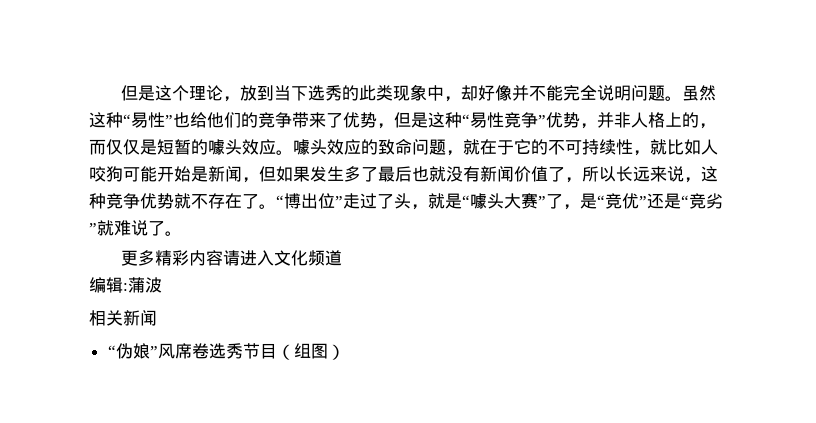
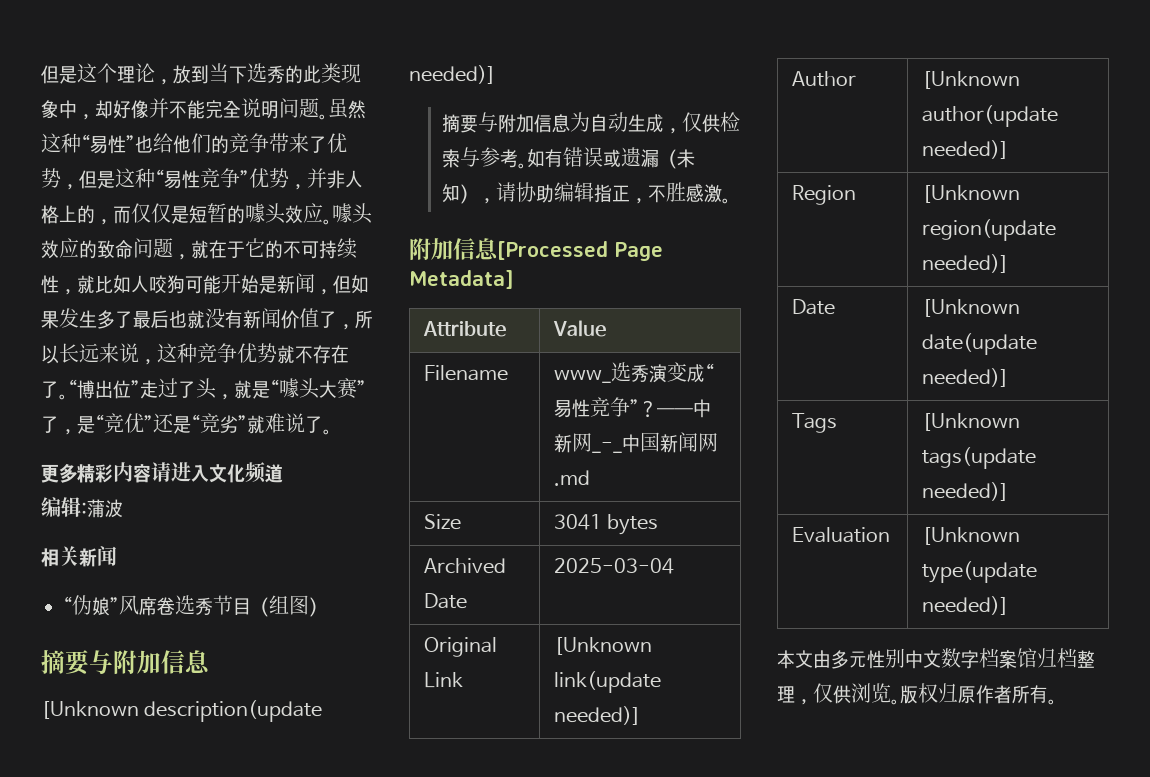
  “伪娘”风席卷选秀节目（组图）
+ 摘要与附加信息
+ [Unknown description(update needed)]
+ 摘要与附加信息为自动生成，仅供检索与参考。如有错误或遗漏（未知），请协助编辑指正，不胜感激。
+ 附加信息[Processed Page Metadata]
+ Attribute | Value
+ Filename | www_选秀演变成“易性竞争”？——中新网_-_中国新闻网.md
+ Size | 3041 bytes
+ Archived Date | 2025-03-04
+ Original Link | [Unknown link(update needed)]
+ Author | [Unknown author(update needed)]
+ Region | [Unknown region(update needed)]
+ Date | [Unknown date(update needed)]
+ Tags | [Unknown tags(update needed)]
+ Evaluation | [Unknown type(update needed)]
+ 本文由多元性别中文数字档案馆归档整理，仅供浏览。版权归原作者所有。

